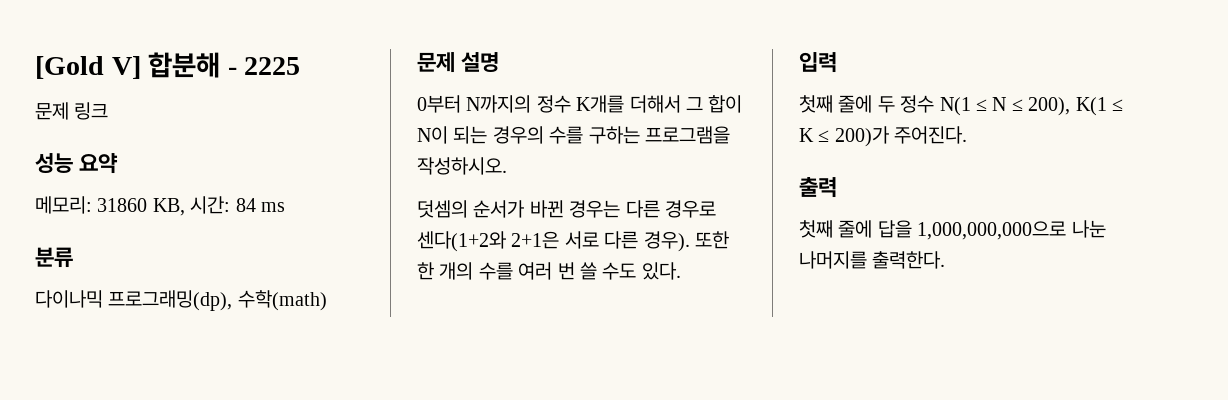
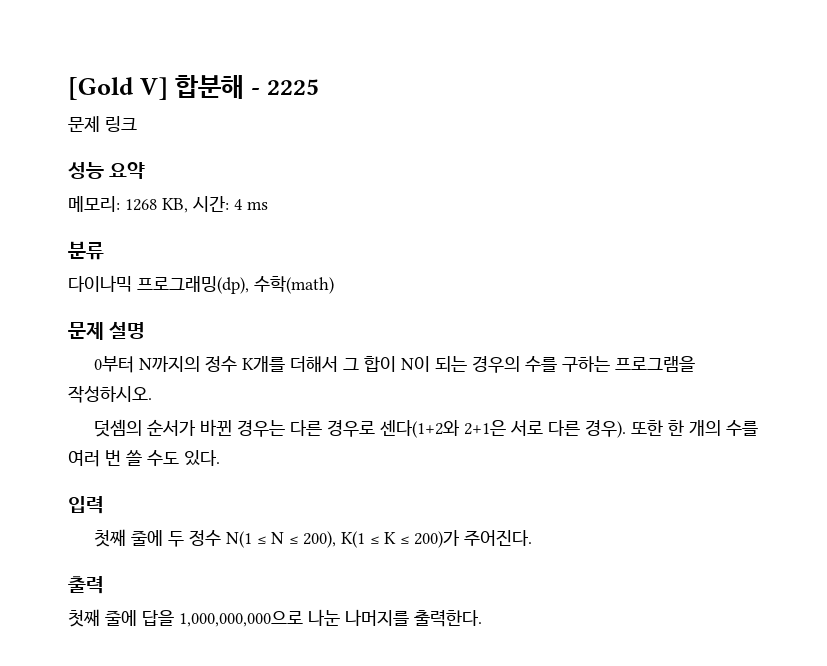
- 메모리: 31860 KB, 시간: 84 ms
+ 메모리: 1268 KB, 시간: 4 ms

